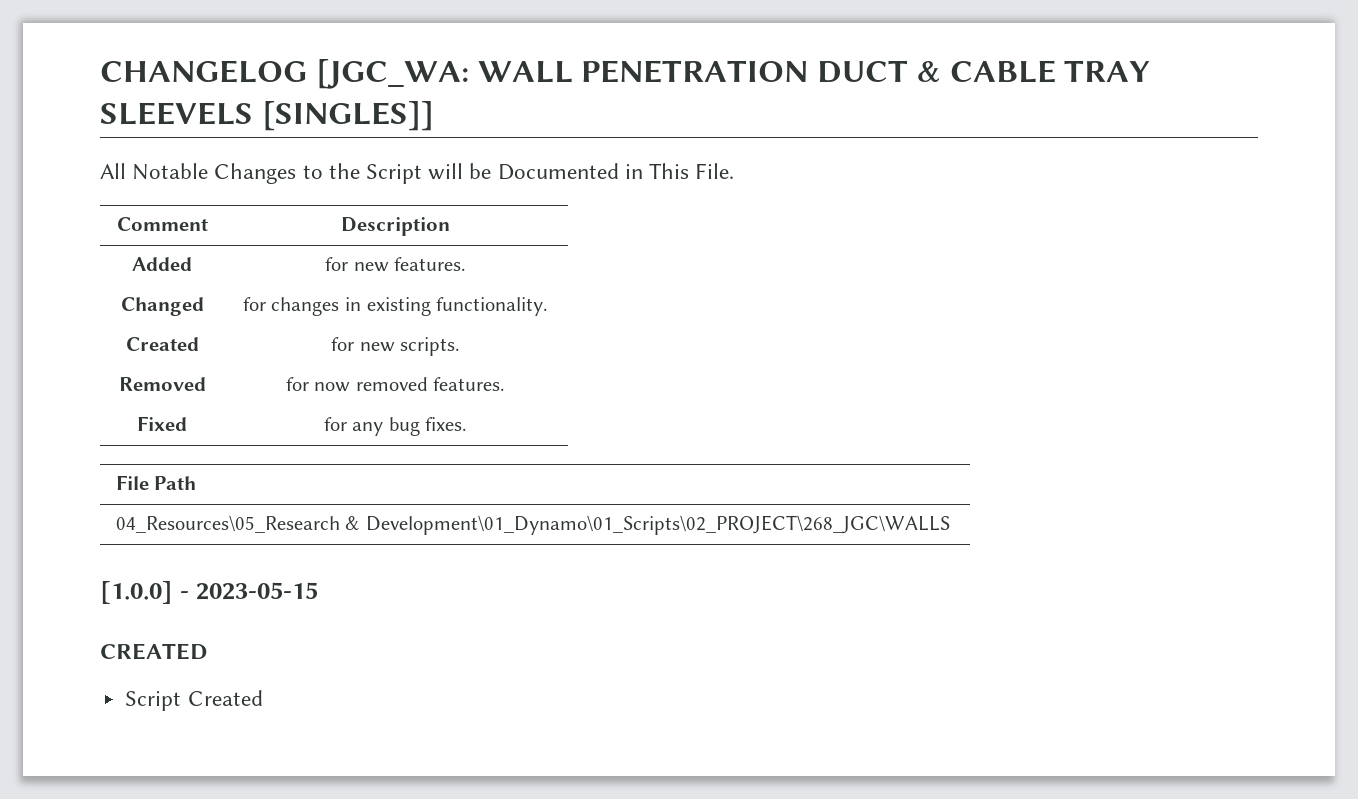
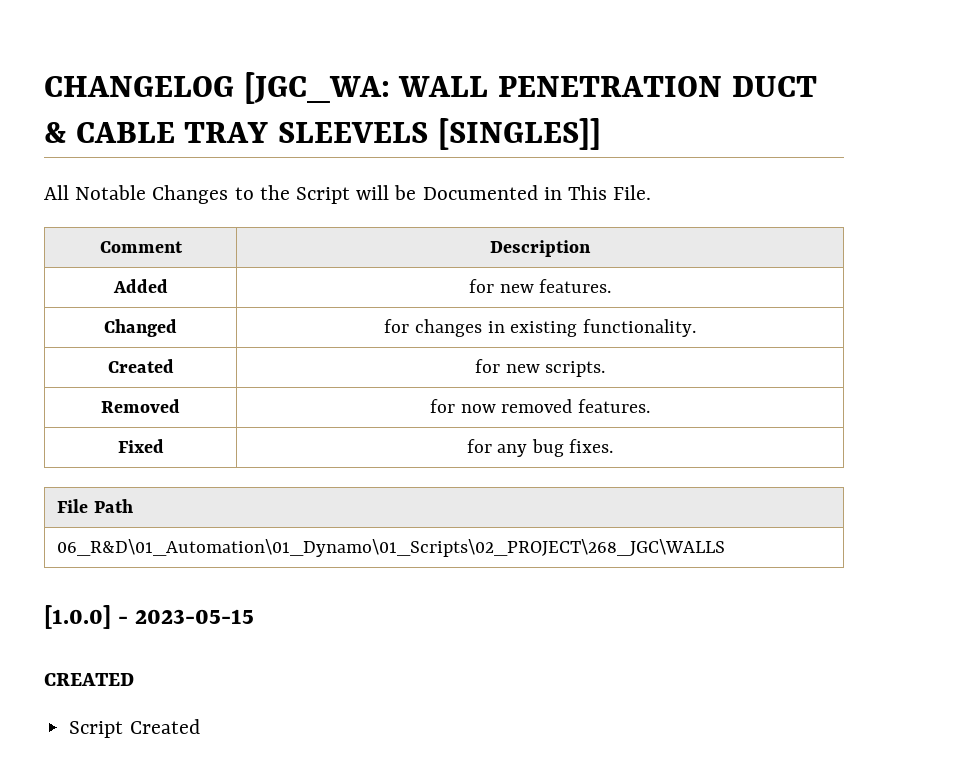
- 04_Resources\05_Research & Development\01_Dynamo\01_Scripts\02_PROJECT\268_JGC\WALLS
+ 06_R&D\01_Automation\01_Dynamo\01_Scripts\02_PROJECT\268_JGC\WALLS

